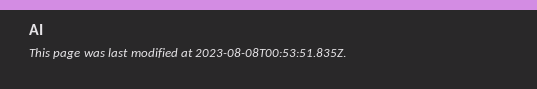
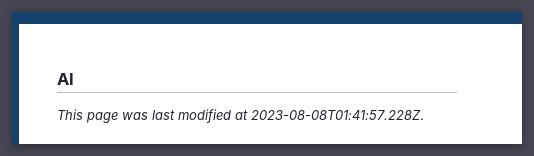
- This page was last modified at 2023-08-08T00:53:51.835Z.
+ This page was last modified at 2023-08-08T01:41:57.228Z.

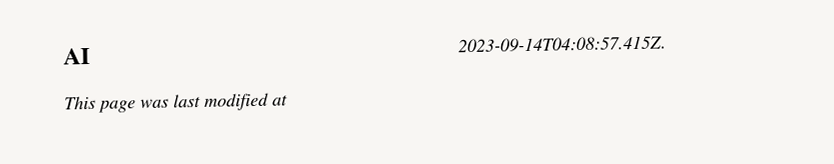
- This page was last modified at 2023-08-08T01:41:57.228Z.
+ This page was last modified at 2023-09-14T04:08:57.415Z.

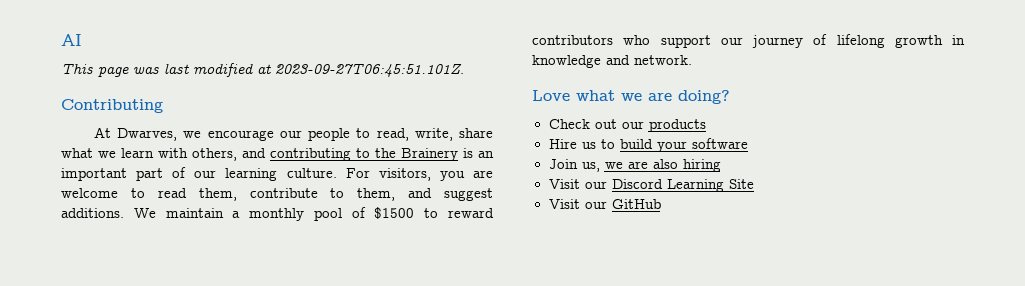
- This page was last modified at 2023-09-14T04:08:57.415Z.
+ This page was last modified at 2023-09-27T06:45:51.101Z.
+ Contributing
+ At Dwarves, we encourage our people to read, write, share what we learn with others, and contributing to the Brainery is an important part of our learning culture. For visitors, you are welcome to read them, contribute to them, and suggest additions. We maintain a monthly pool of $1500 to reward contributors who support our journey of lifelong growth in knowledge and network.
+ Love what we are doing?
+ Check out our products
+ Hire us to build your software
+ Join us, we are also hiring
+ Visit our Discord Learning Site
+ Visit our GitHub

